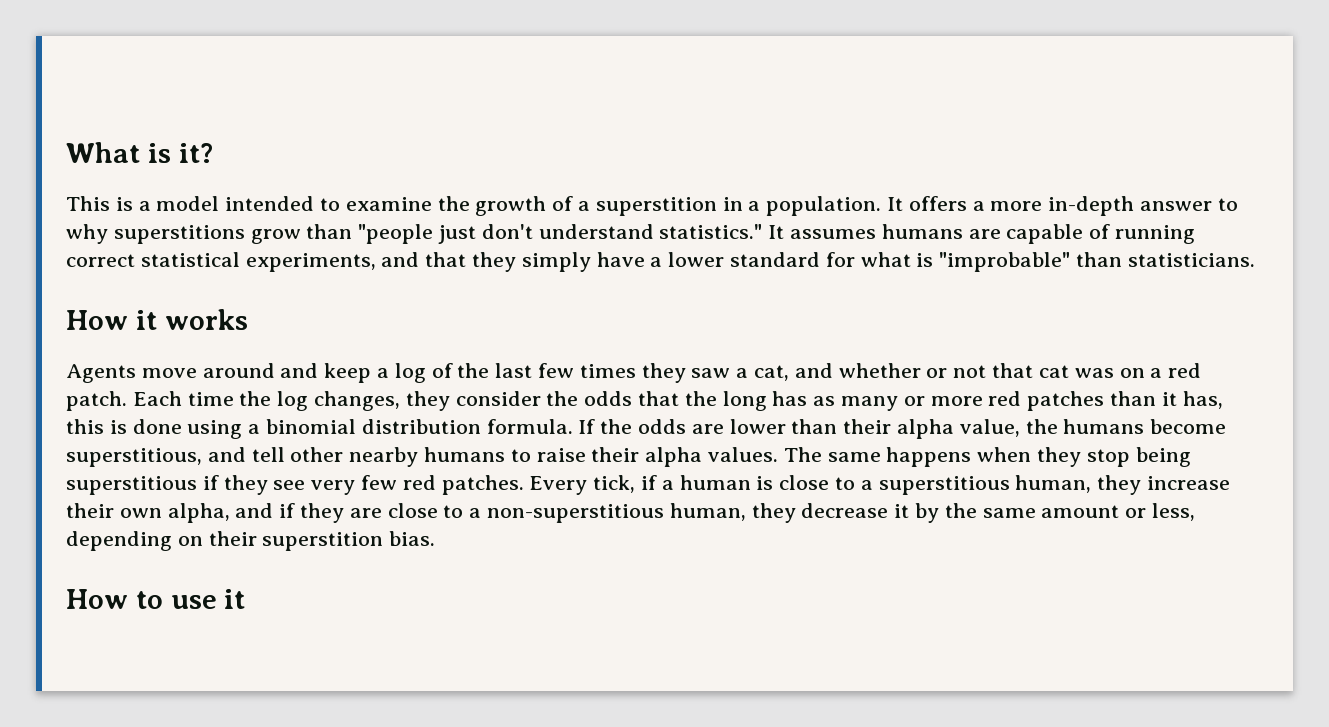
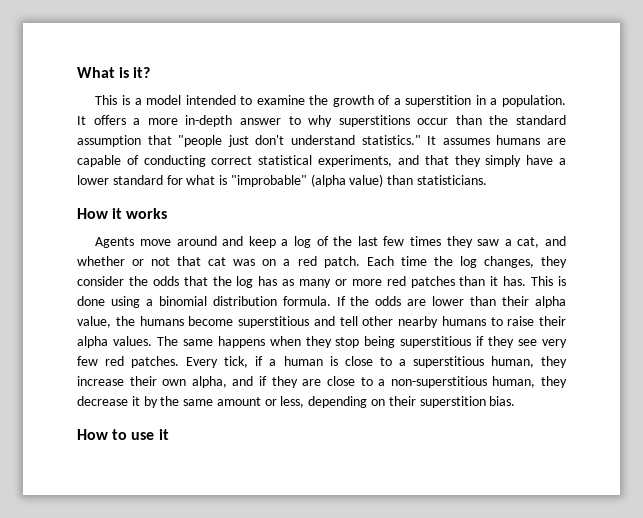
- It offers a more in-depth answer to why superstitions grow than "people just don't understand statistics."
+ It offers a more in-depth answer to why superstitions occur than the standard assumption that "people just don't understand statistics."
- It assumes humans are capable of running correct statistical experiments, and that they simply have a lower standard for what is "improbable" than statisticians.
+ It assumes humans are capable of conducting correct statistical experiments, and that they simply have a lower standard for what is "improbable" (alpha value) than statisticians.
- Each time the log changes, they consider the odds that the long has as many or more red patches than it has, this is done using a binomial distribution formula.
+ Each time the log changes, they consider the odds that the log has as many or more red patches than it has. This is done using a binomial distribution formula.
- If the odds are lower than their alpha value, the humans become superstitious, and tell other nearby humans to raise their alpha values.
+ If the odds are lower than their alpha value, the humans become superstitious and tell other nearby humans to raise their alpha values.

